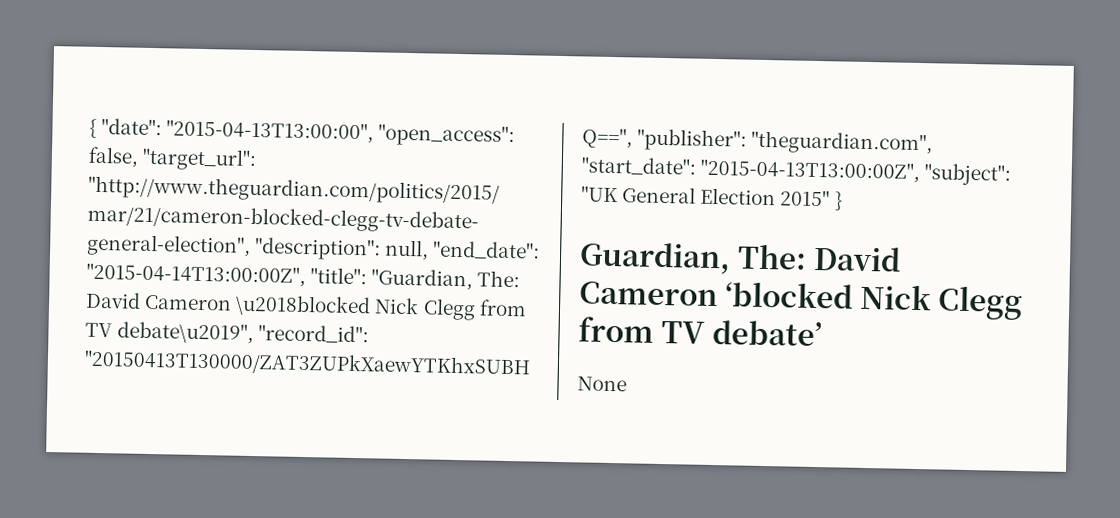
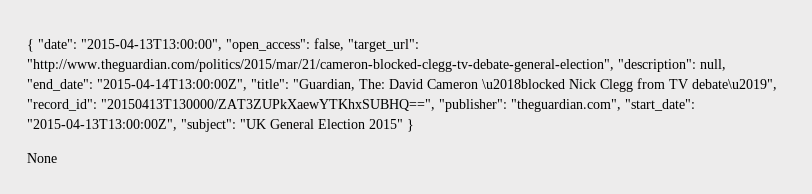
- Guardian, The: David Cameron ‘blocked Nick Clegg from TV debate’

